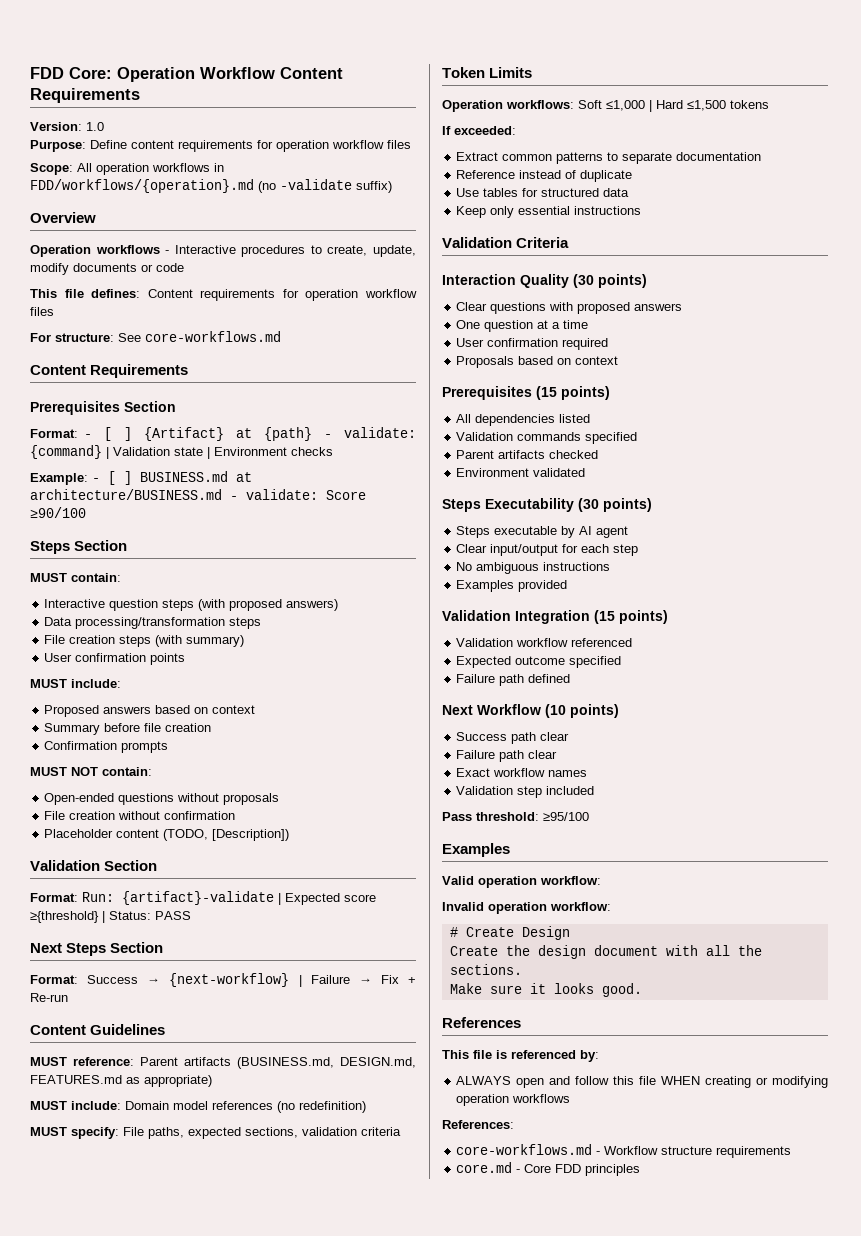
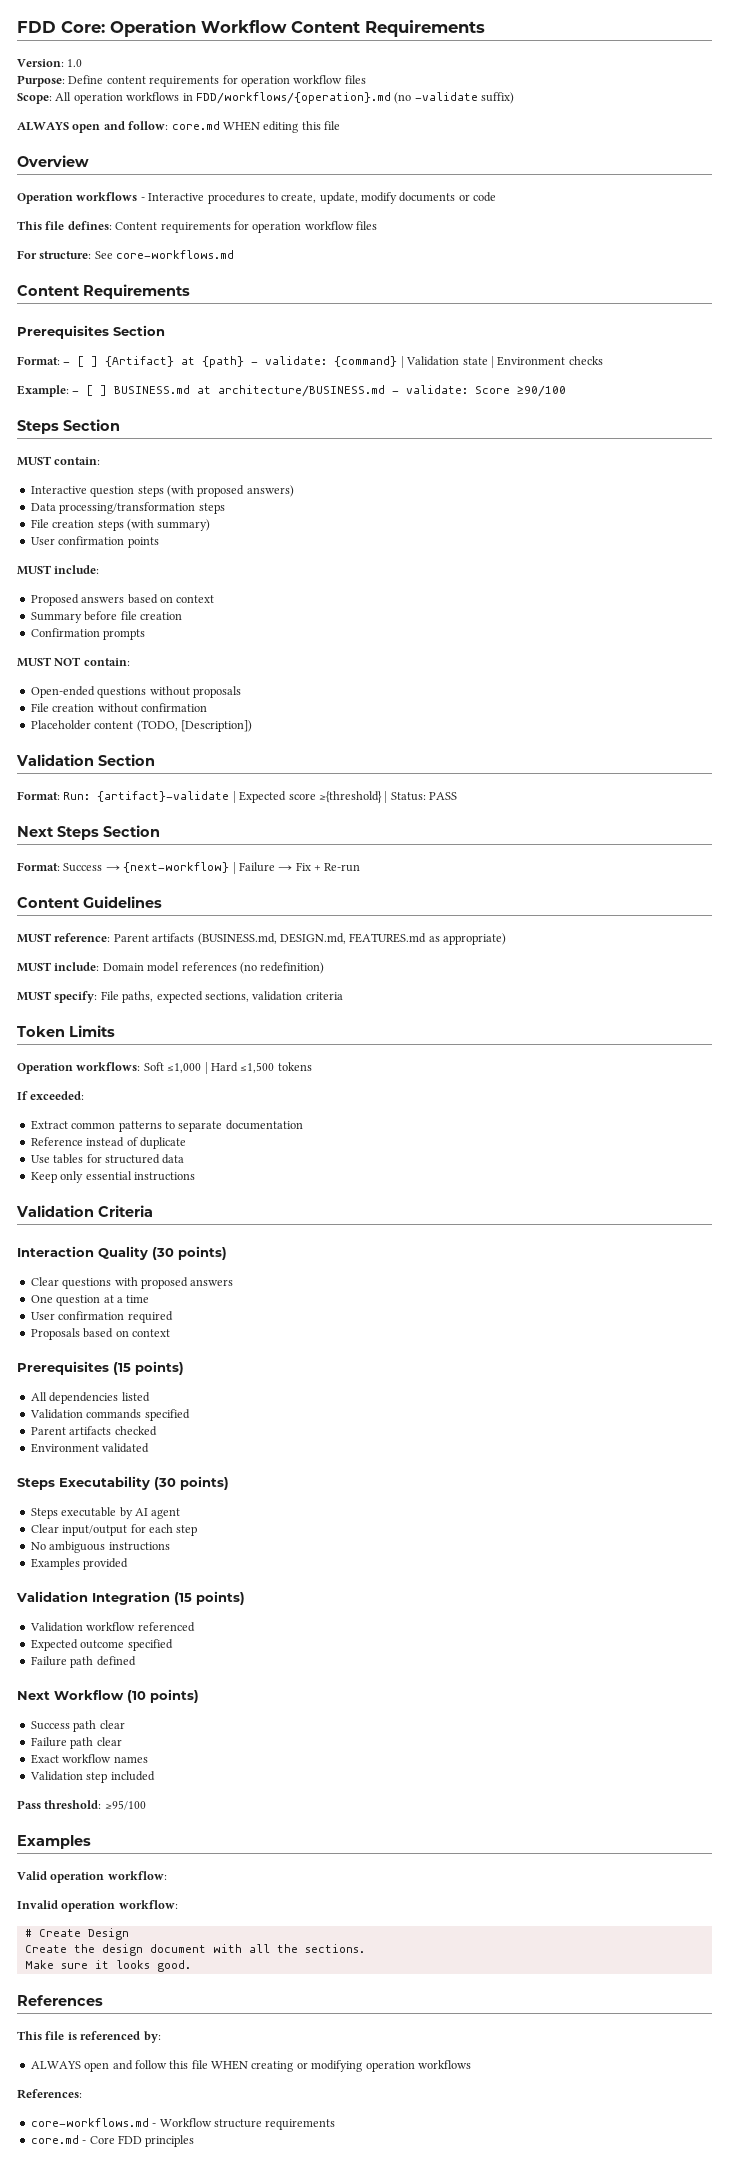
+ ALWAYS open and follow: core.md WHEN editing this file

